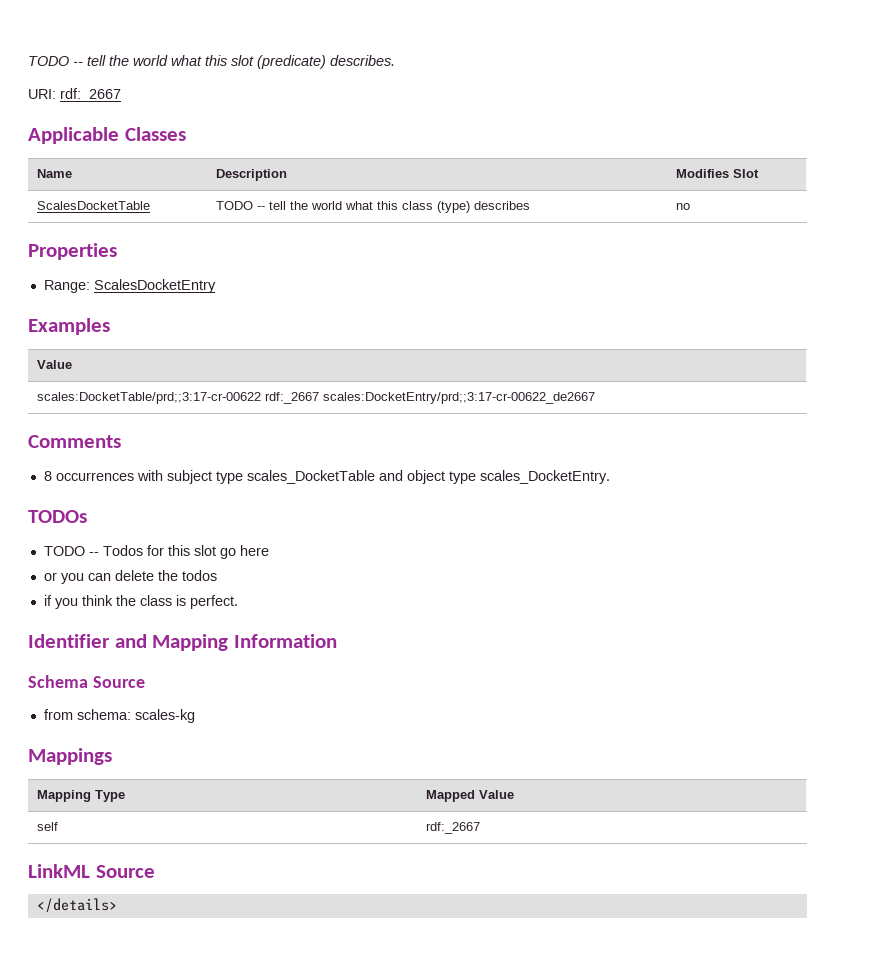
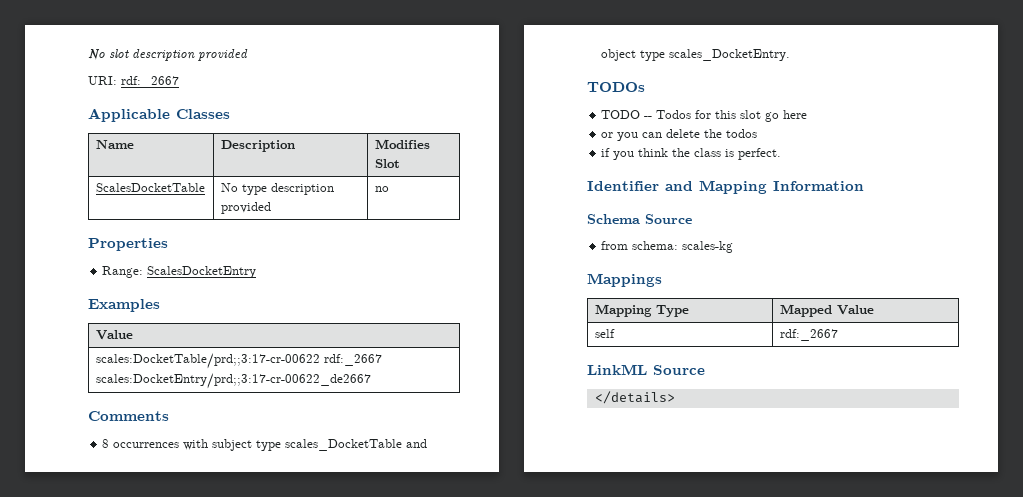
- TODO -- tell the world what this slot (predicate) describes.
+ No slot description provided
- ScalesDocketTable | TODO -- tell the world what this class (type) describes | no
+ ScalesDocketTable | No type description provided | no

